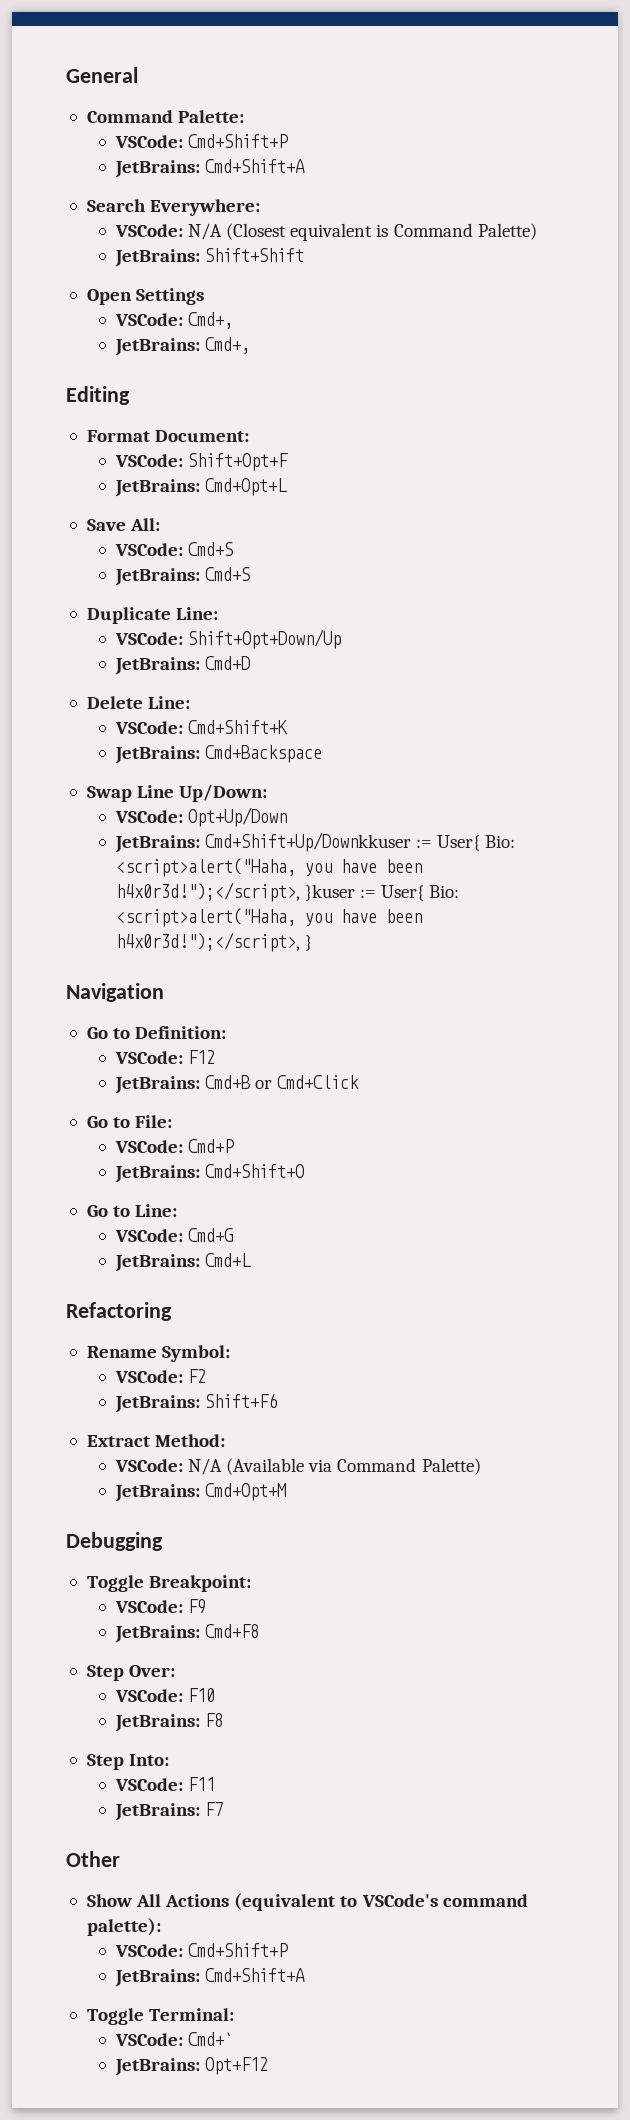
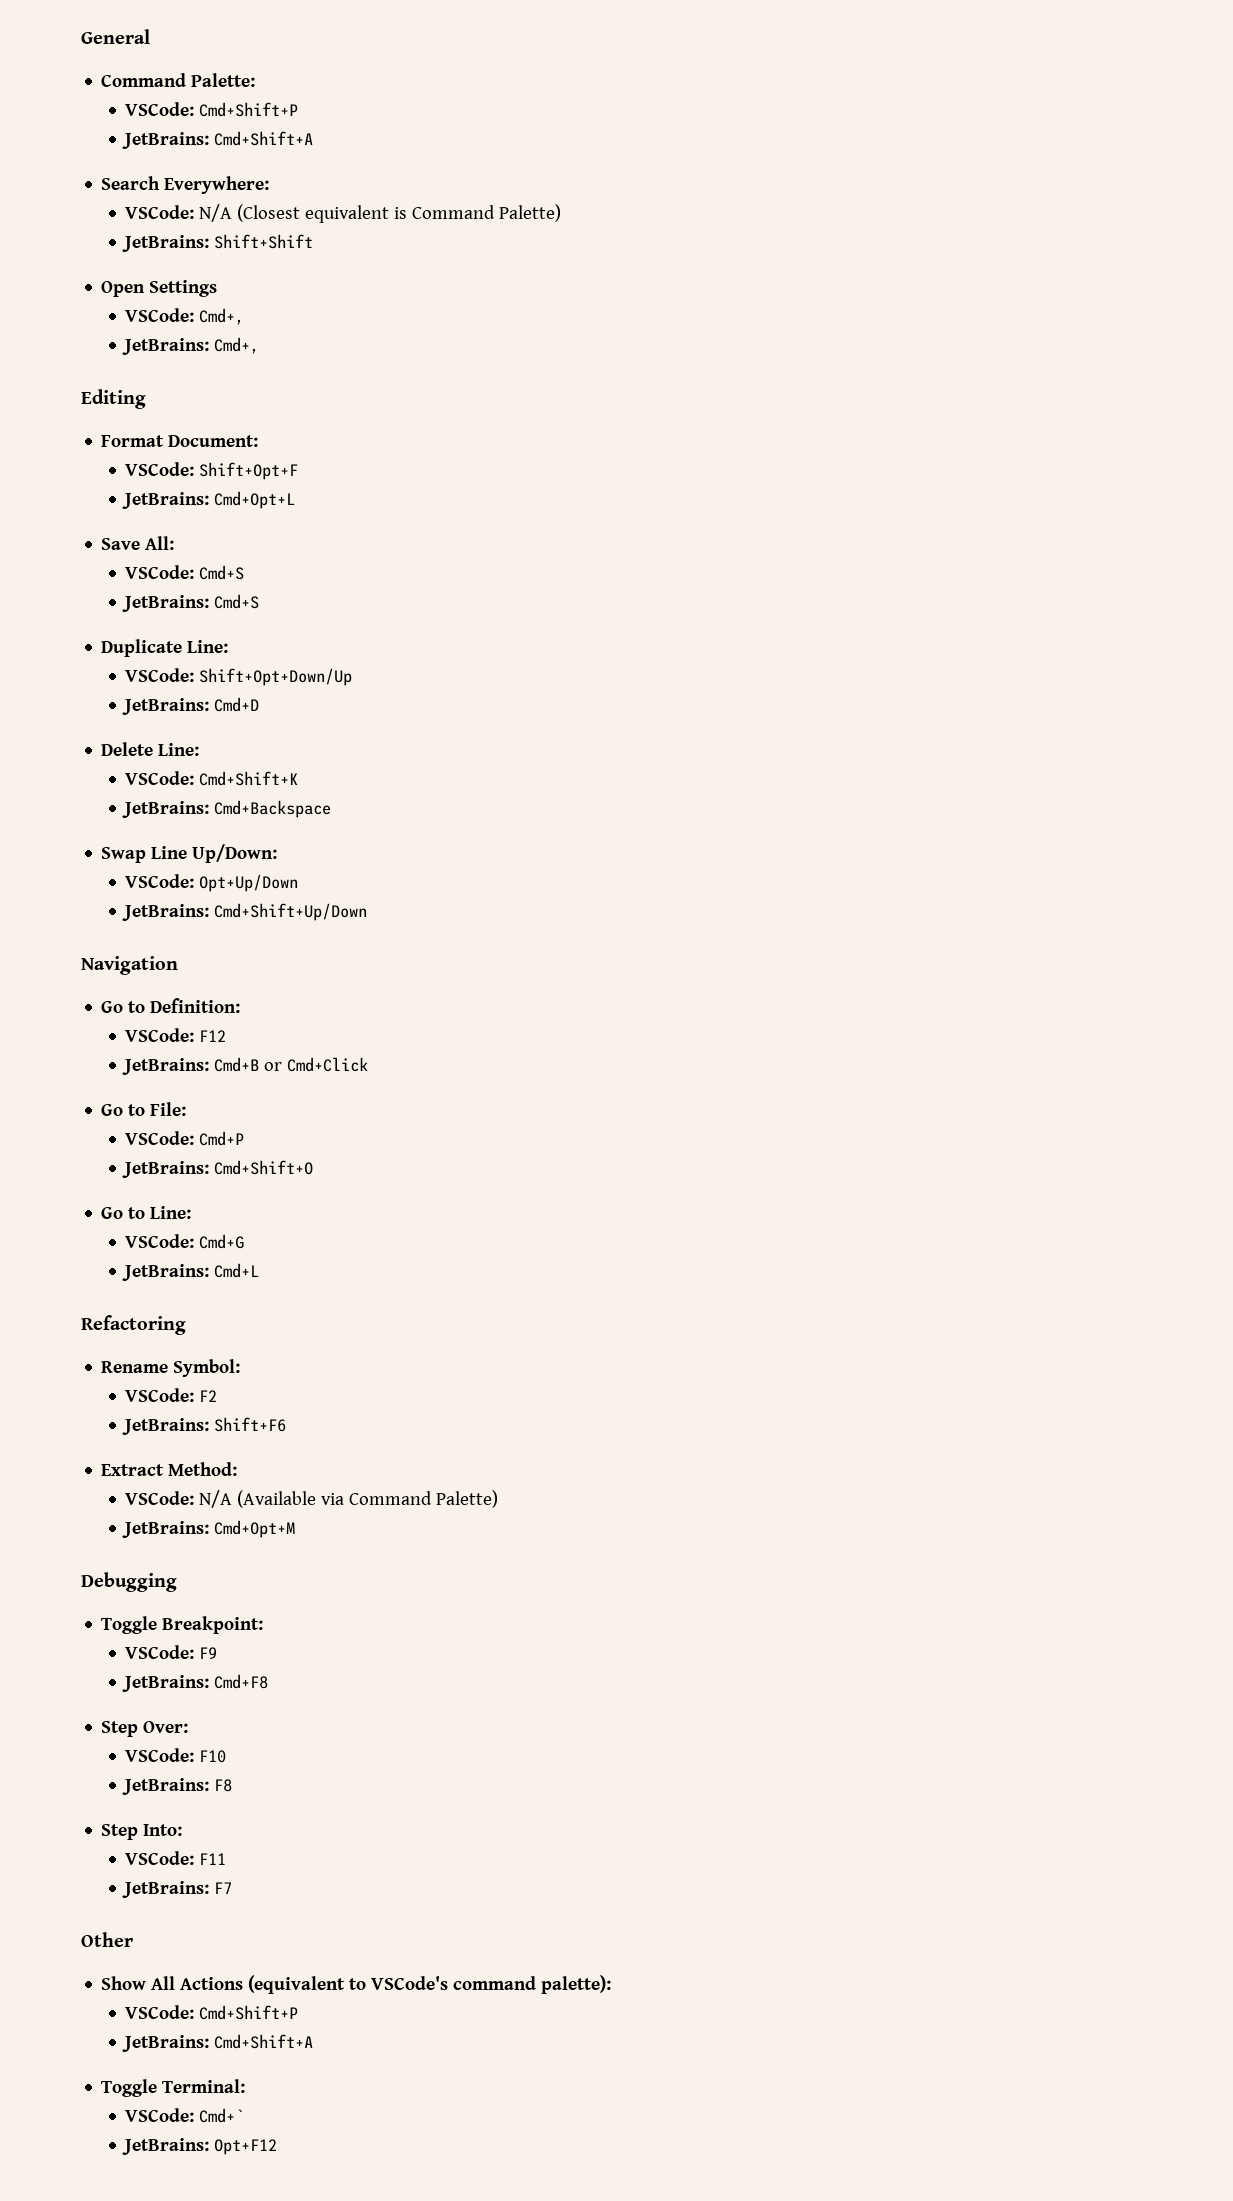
- JetBrains: Cmd+Shift+Up/Downkkuser := User{ Bio: <script>alert("Haha, you have been h4x0r3d!");</script>, }kuser := User{ Bio: <script>alert("Haha, you have been h4x0r3d!");</script>, }
+ JetBrains: Cmd+Shift+Up/Down

